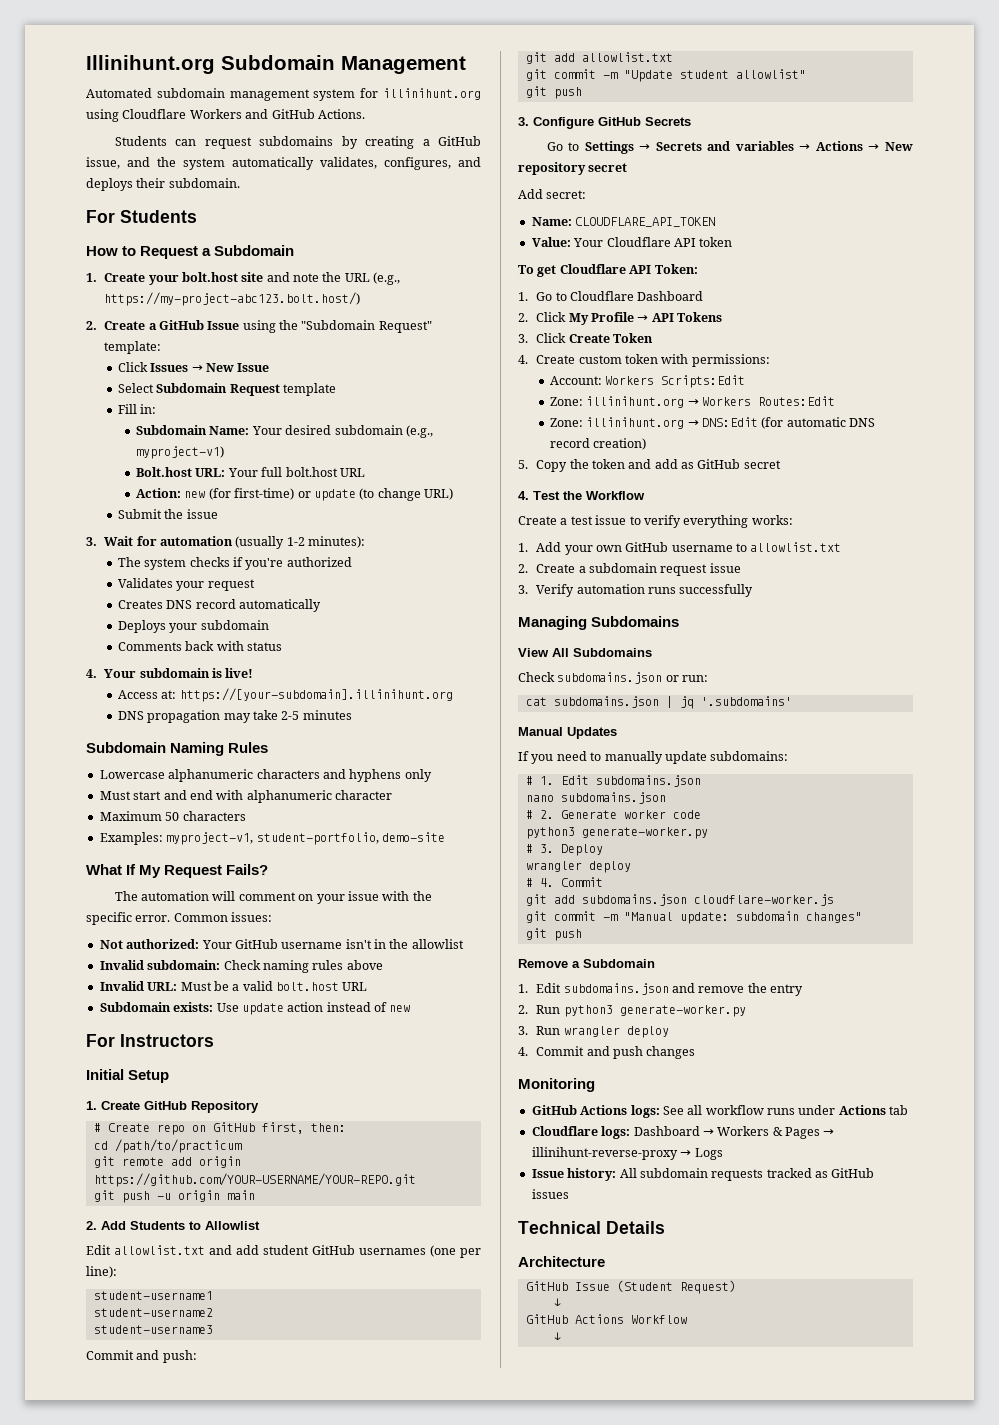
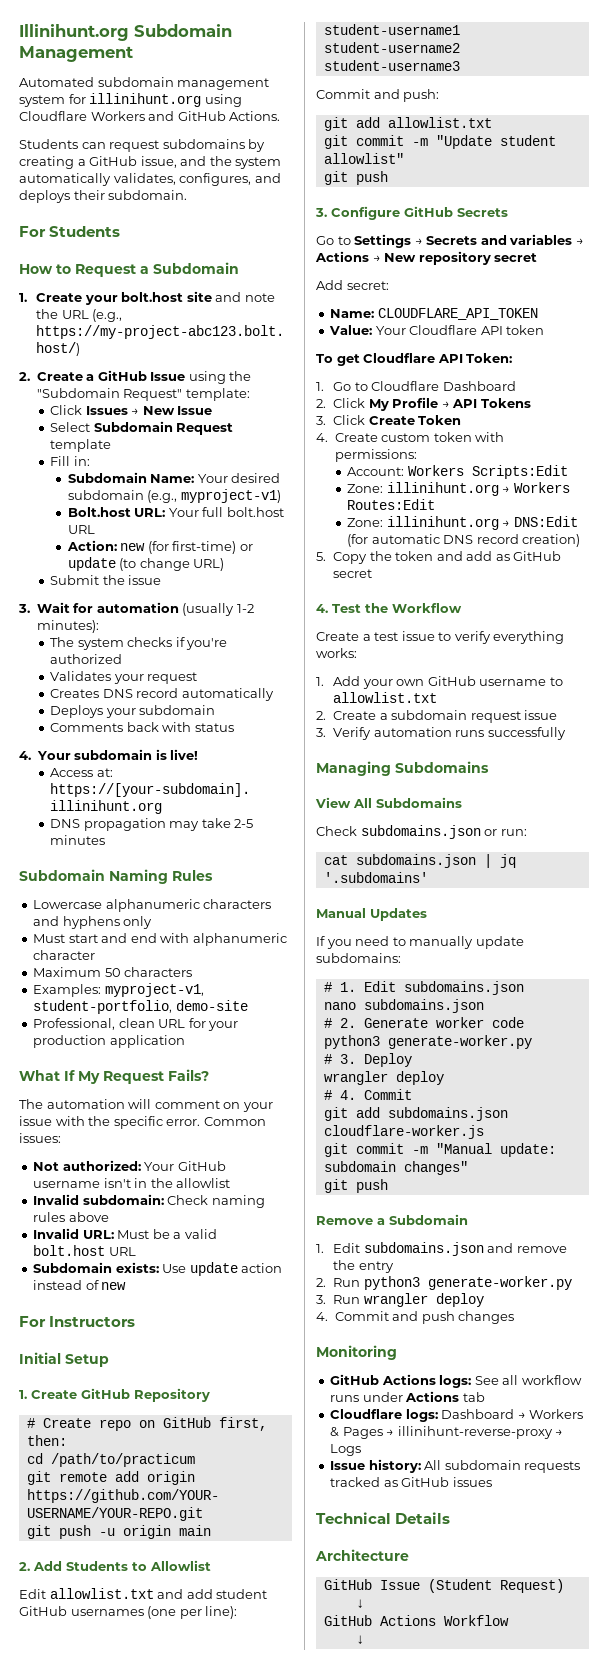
+ Professional, clean URL for your production application

